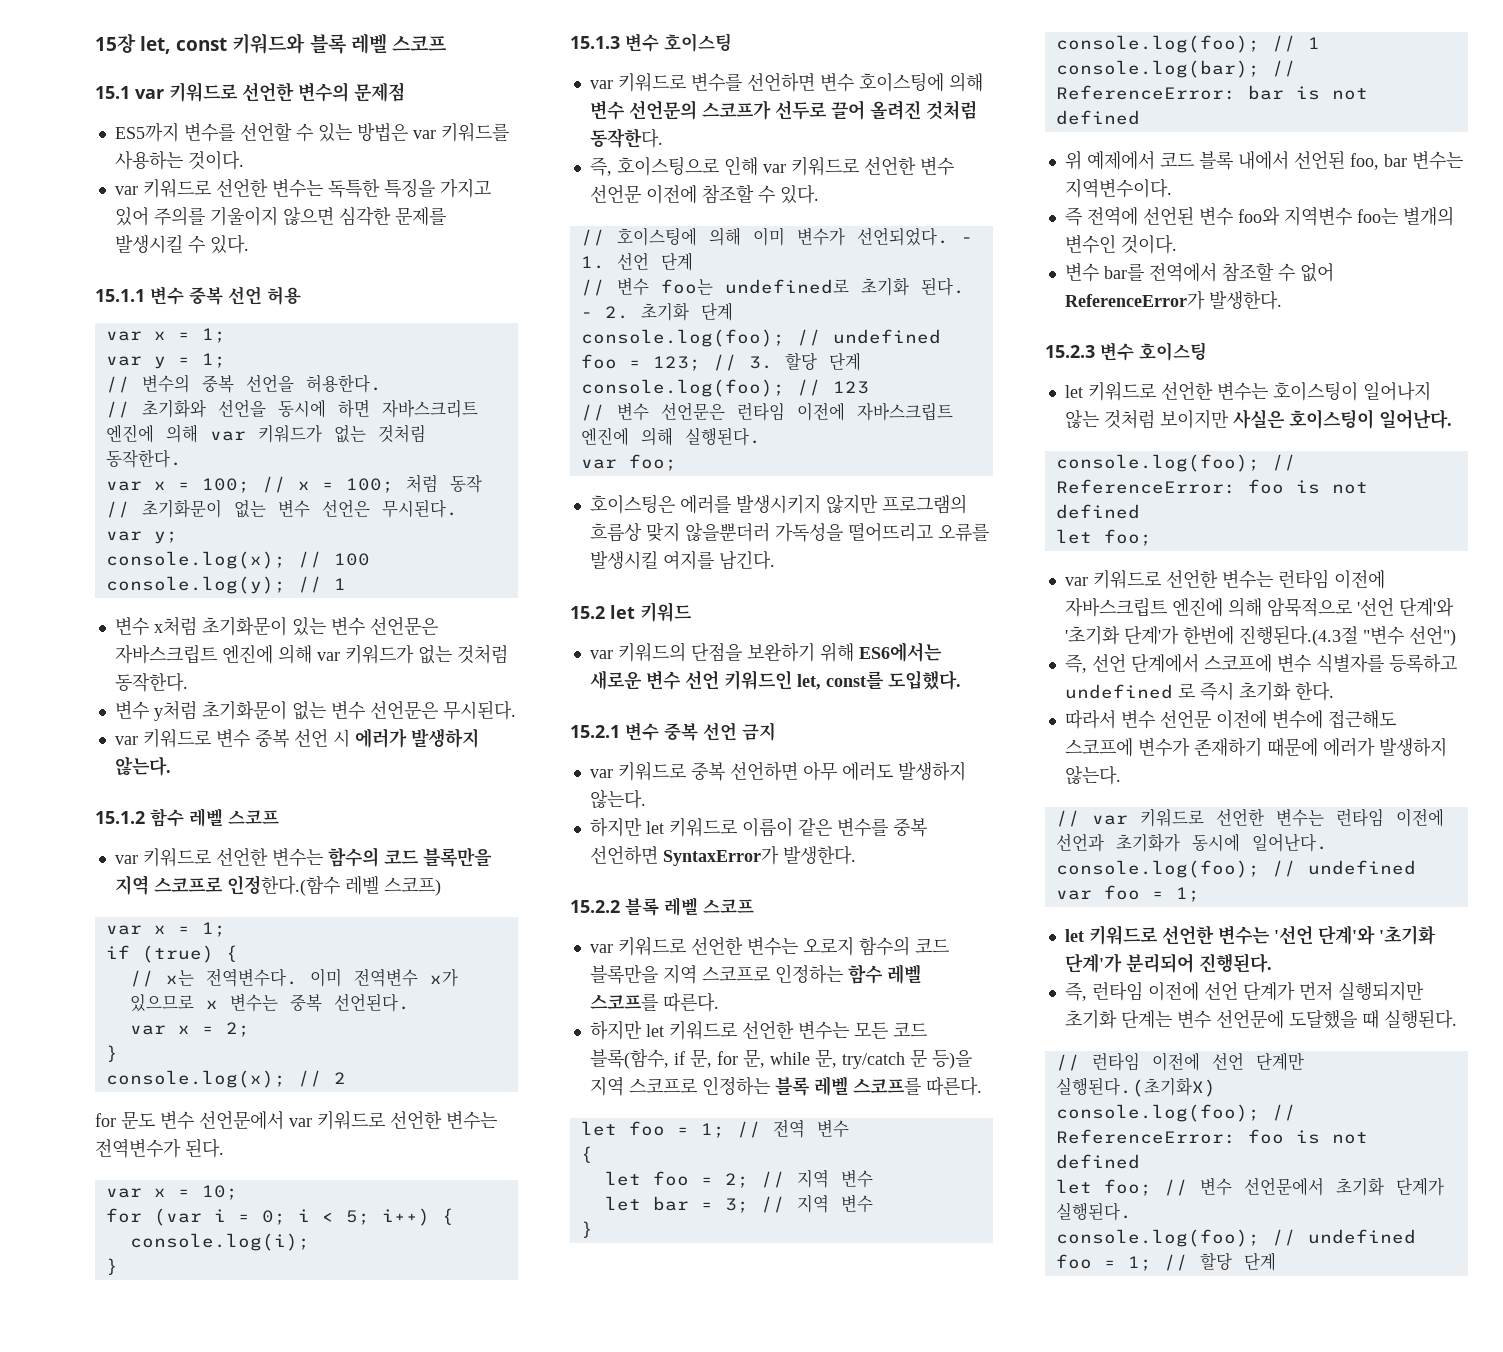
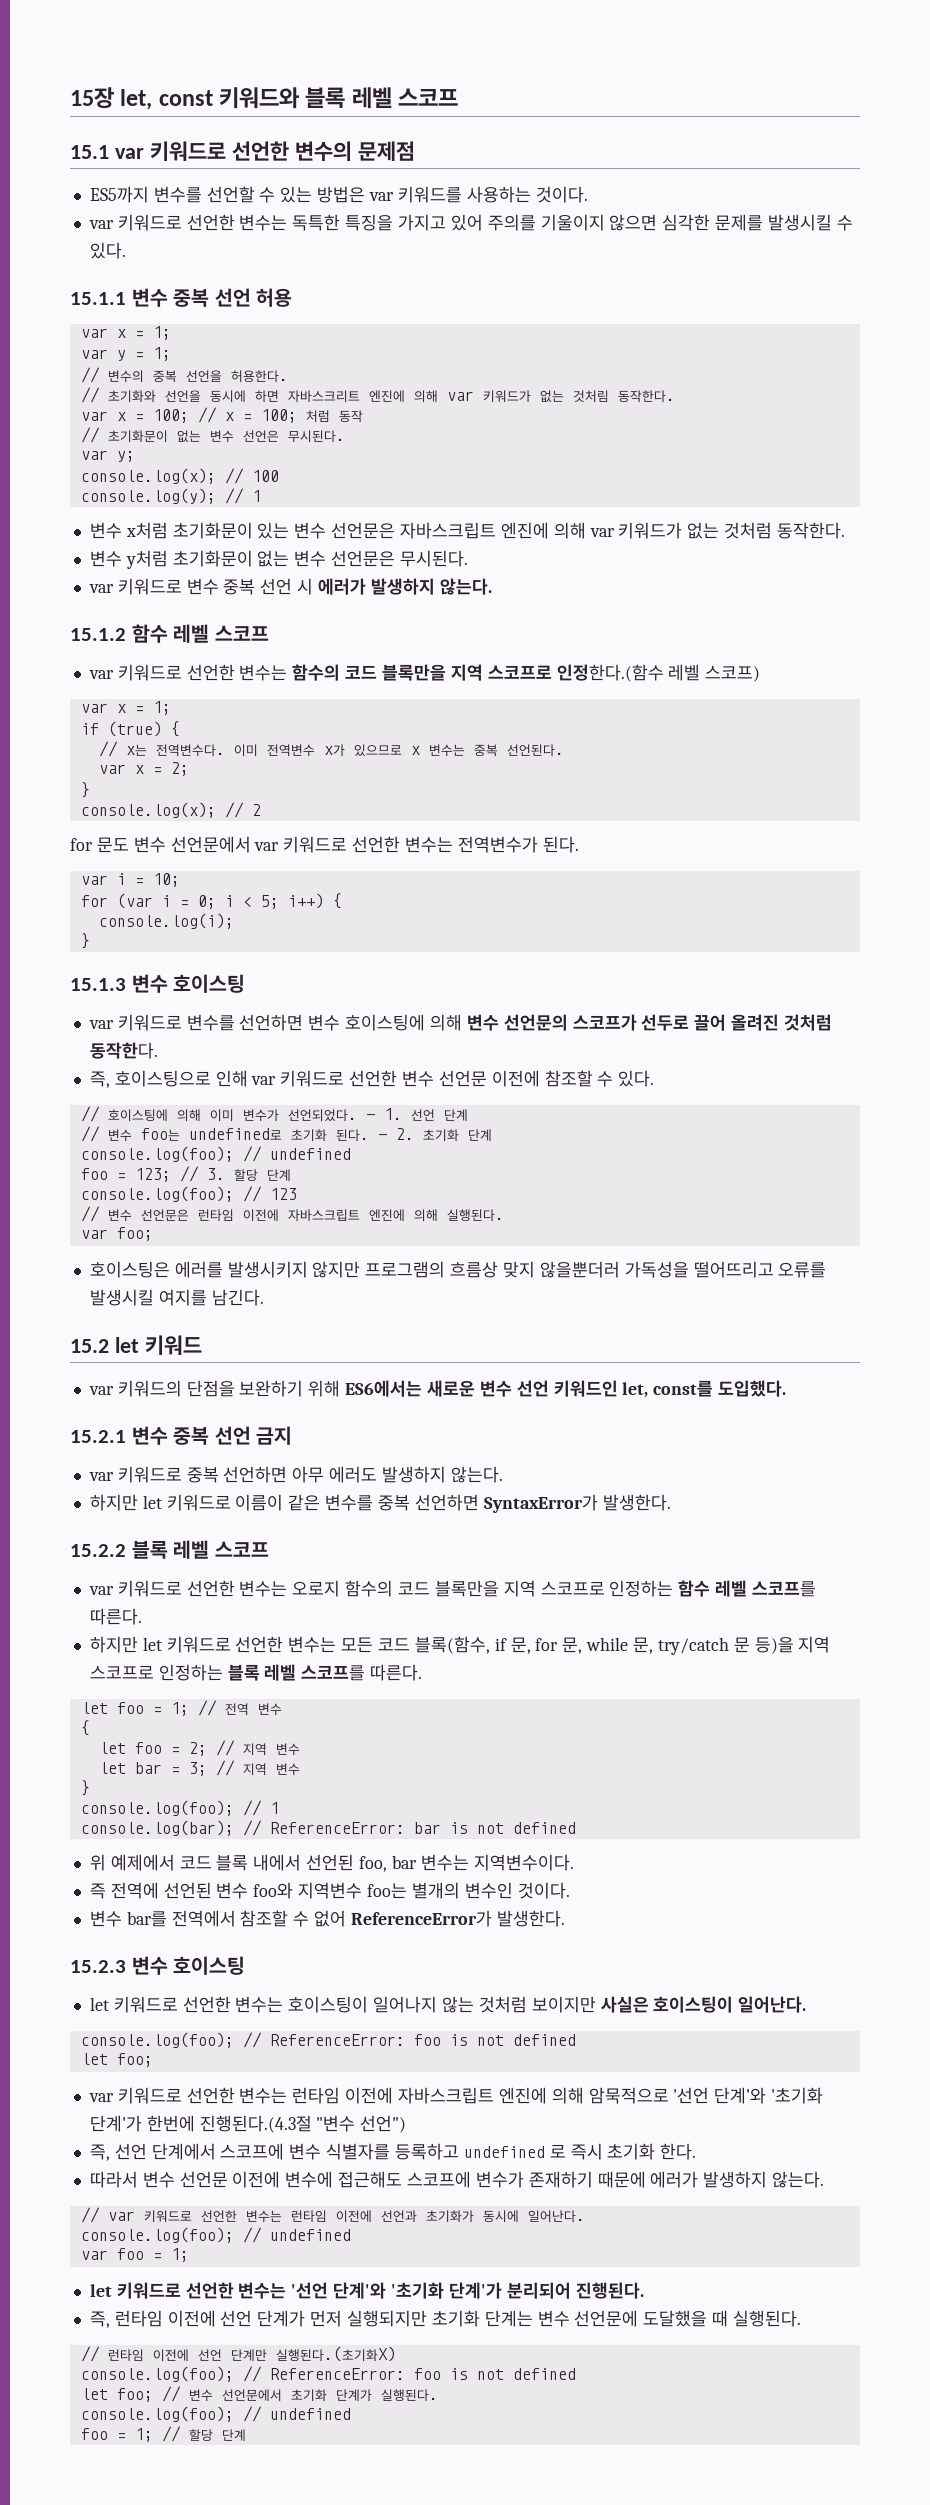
- var x = 10;
+ var i = 10;

